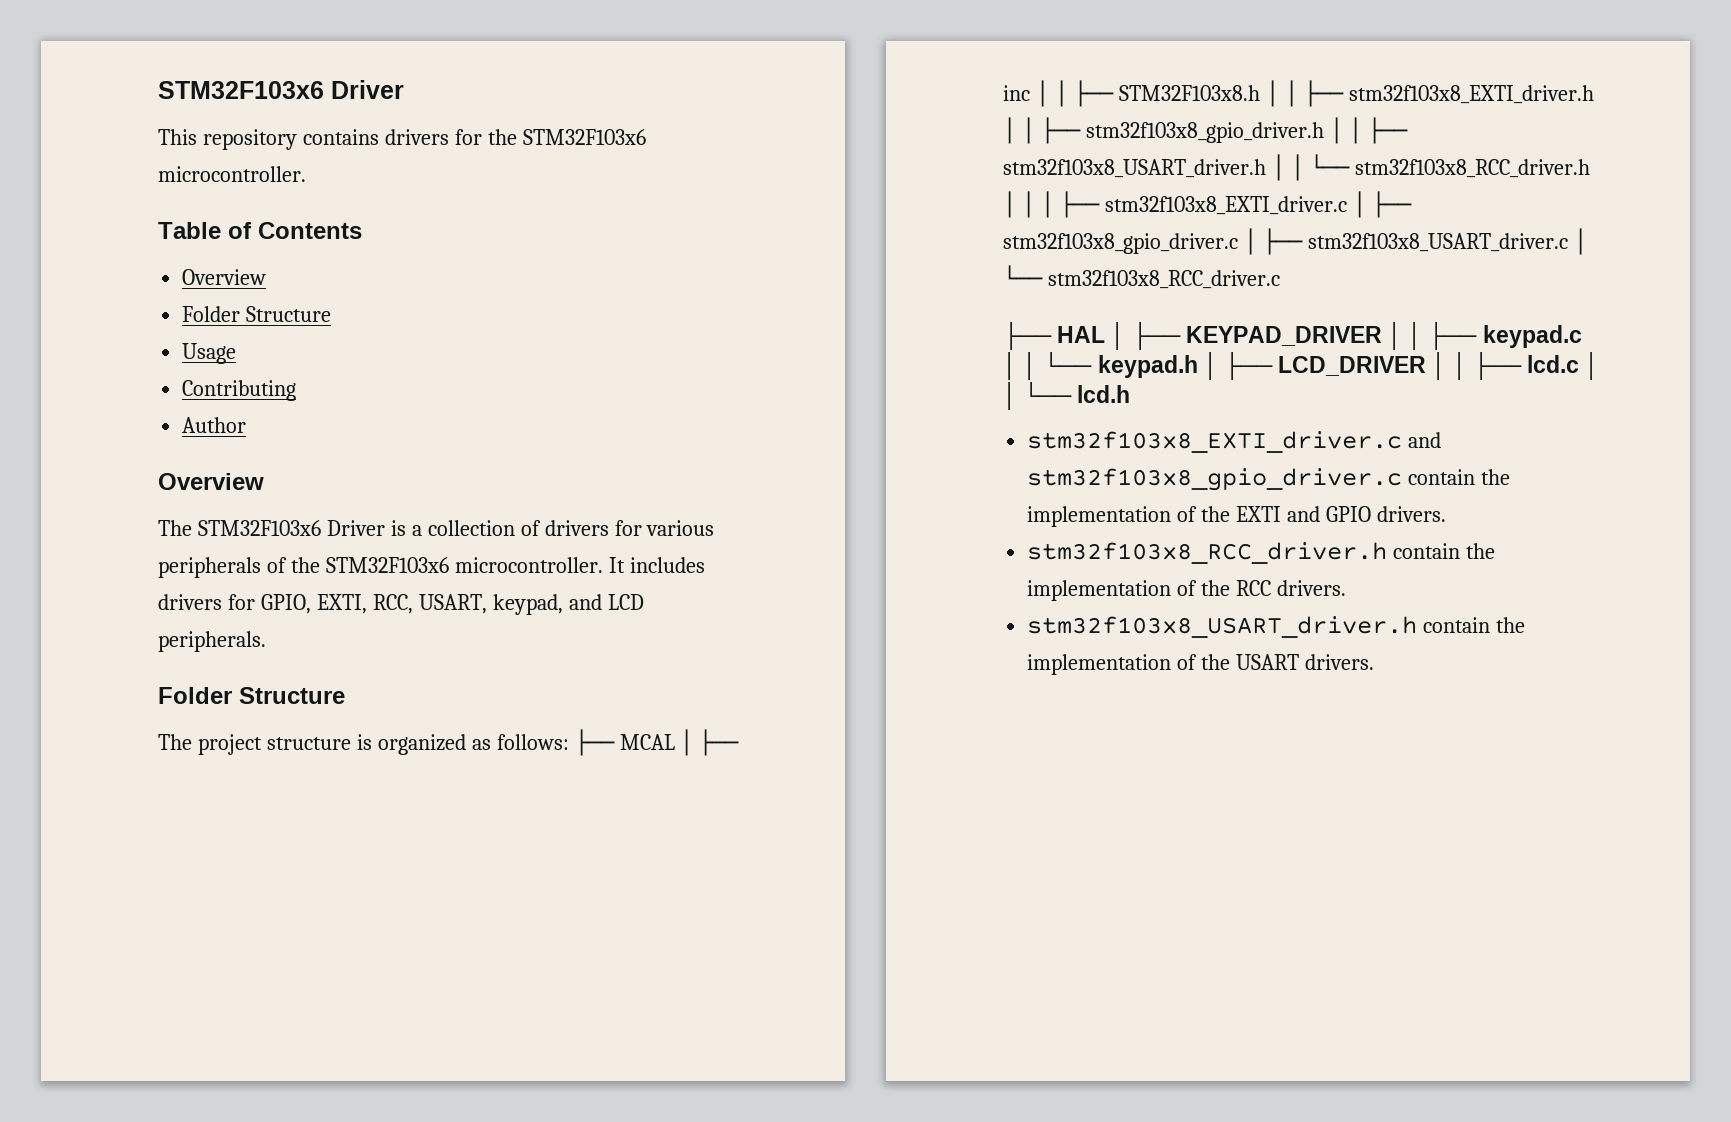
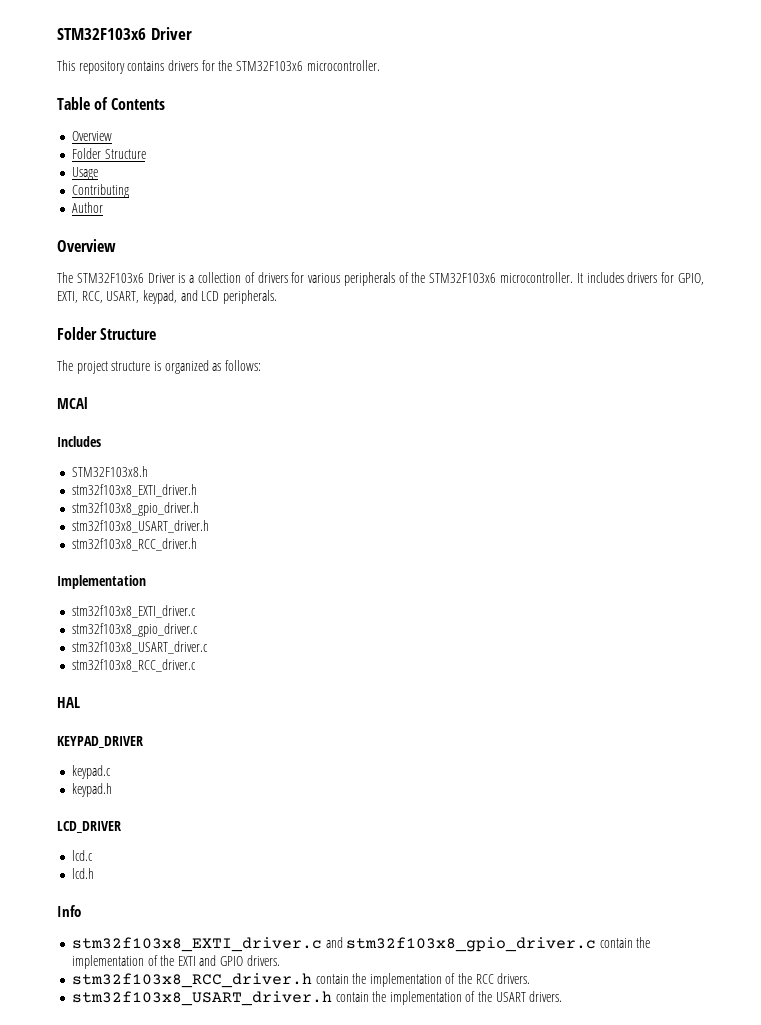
- The project structure is organized as follows: ├── MCAL │ ├── inc │ │ ├── STM32F103x8.h │ │ ├── stm32f103x8_EXTI_driver.h │ │ ├── stm32f103x8_gpio_driver.h │ │ ├── stm32f103x8_USART_driver.h │ │ └── stm32f103x8_RCC_driver.h │ │ │ ├── stm32f103x8_EXTI_driver.c │ ├── stm32f103x8_gpio_driver.c │ ├── stm32f103x8_USART_driver.c │ └── stm32f103x8_RCC_driver.c
+ The project structure is organized as follows:
+ MCAl
+ Includes
+ STM32F103x8.h
+ stm32f103x8_EXTI_driver.h
+ stm32f103x8_gpio_driver.h
+ stm32f103x8_USART_driver.h
+ stm32f103x8_RCC_driver.h
+ Implementation
+ stm32f103x8_EXTI_driver.c
+ stm32f103x8_gpio_driver.c
+ stm32f103x8_USART_driver.c
+ stm32f103x8_RCC_driver.c
- ├── HAL │ ├── KEYPAD_DRIVER │ │ ├── keypad.c │ │ └── keypad.h │ ├── LCD_DRIVER │ │ ├── lcd.c │ │ └── lcd.h
+ HAL
+ KEYPAD_DRIVER
+ keypad.c
+ keypad.h
+ LCD_DRIVER
+ lcd.c
+ lcd.h
+ Info

